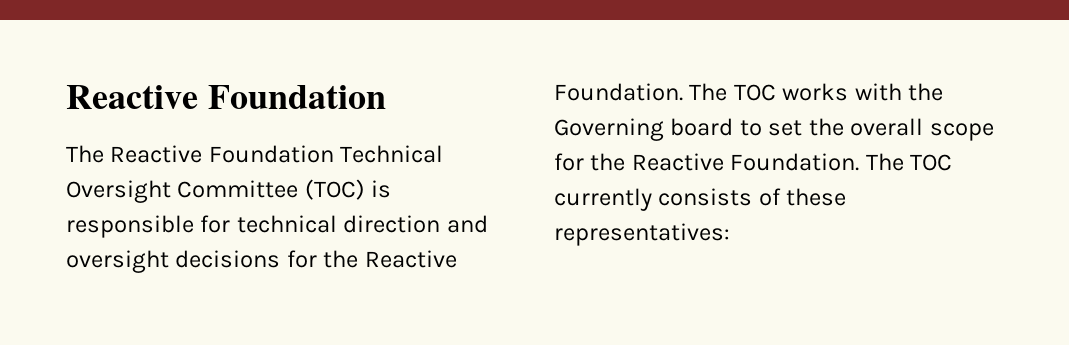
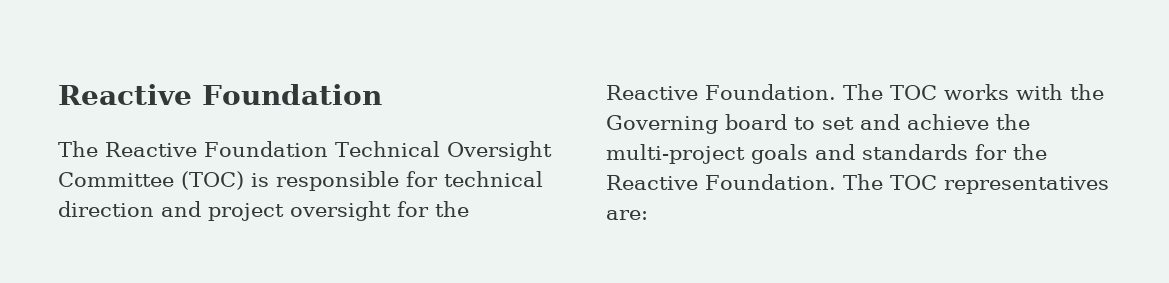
- The Reactive Foundation Technical Oversight Committee (TOC) is responsible for technical direction and oversight decisions for the Reactive Foundation.
+ The Reactive Foundation Technical Oversight Committee (TOC) is responsible for technical direction and project oversight for the Reactive Foundation.
- The TOC works with the Governing board to set the overall scope for the Reactive Foundation. The TOC currently consists of these representatives:
+ The TOC works with the Governing board to set and achieve the multi-project goals and standards for the Reactive Foundation. The TOC representatives are:

